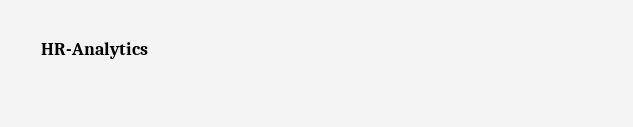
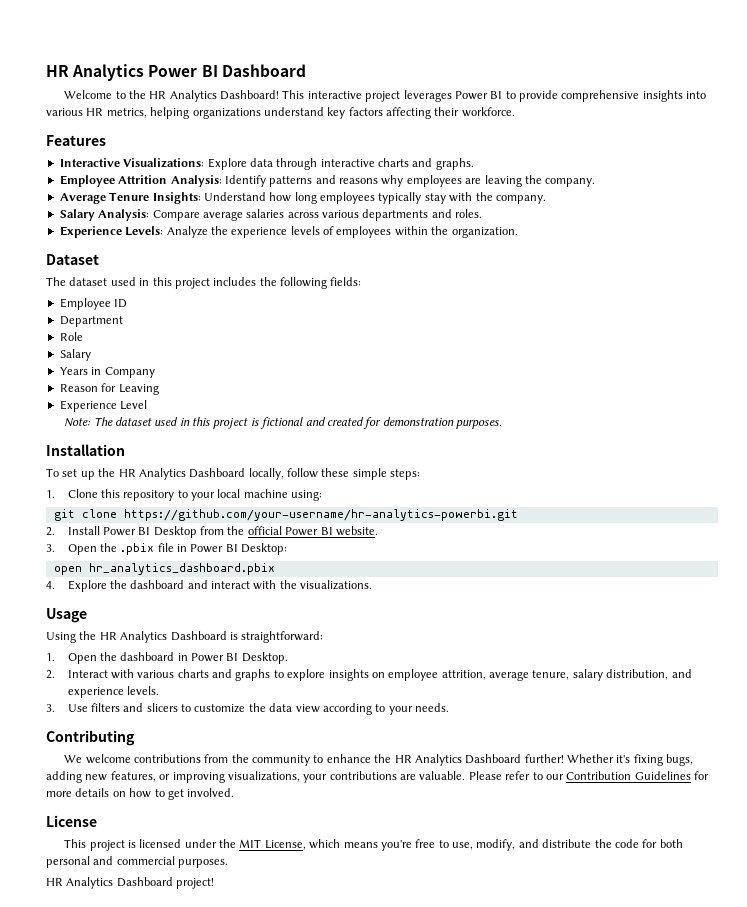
- HR-Analytics
+ HR Analytics Power BI Dashboard
+ Welcome to the HR Analytics Dashboard! This interactive project leverages Power BI to provide comprehensive insights into various HR metrics, helping organizations understand key factors affecting their workforce.
+ Features
+ Interactive Visualizations: Explore data through interactive charts and graphs.
+ Employee Attrition Analysis: Identify patterns and reasons why employees are leaving the company.
+ Average Tenure Insights: Understand how long employees typically stay with the company.
+ Salary Analysis: Compare average salaries across various departments and roles.
+ Experience Levels: Analyze the experience levels of employees within the organization.
+ Dataset
+ The dataset used in this project includes the following fields:
+ Employee ID
+ Department
+ Role
+ Salary
+ Years in Company
+ Reason for Leaving
+ Experience Level
+ Note: The dataset used in this project is fictional and created for demonstration purposes.
+ Installation
+ To set up the HR Analytics Dashboard locally, follow these simple steps:
+ 1. Clone this repository to your local machine using:
+ git clone https://github.com/your-username/hr-analytics-powerbi.git
+ 2. Install Power BI Desktop from the official Power BI website.
+ 3. Open the .pbix file in Power BI Desktop:
+ open hr_analytics_dashboard.pbix
+ 4. Explore the dashboard and interact with the visualizations.
+ Usage
+ Using the HR Analytics Dashboard is straightforward:
+ 1. Open the dashboard in Power BI Desktop.
+ 2. Interact with various charts and graphs to explore insights on employee attrition, average tenure, salary distribution, and experience levels.
+ 3. Use filters and slicers to customize the data view according to your needs.
+ Contributing
+ We welcome contributions from the community to enhance the HR Analytics Dashboard further! Whether it's fixing bugs, adding new features, or improving visualizations, your contributions are valuable. Please refer to our Contribution Guidelines for more details on how to get involved.
+ License
+ This project is licensed under the MIT License, which means you're free to use, modify, and distribute the code for both personal and commercial purposes.
+ HR Analytics Dashboard project!

